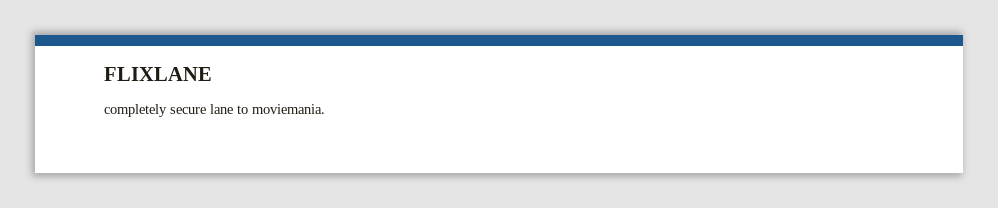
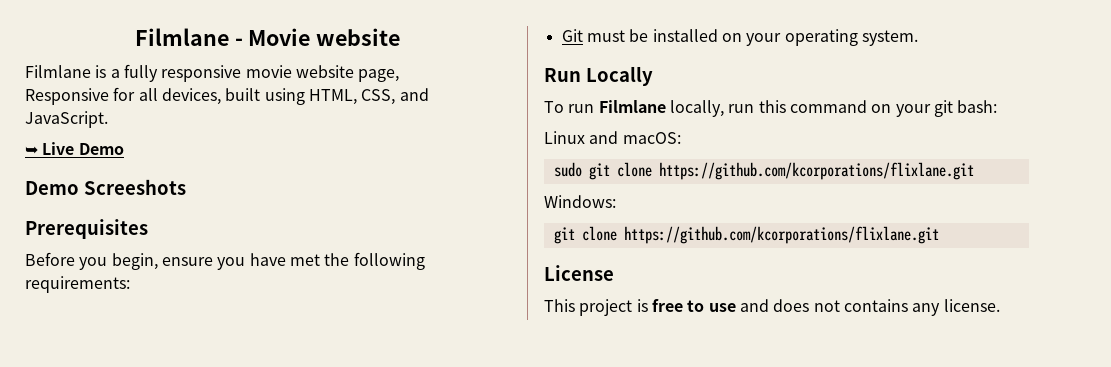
- FLIXLANE
- completely secure lane to moviemania.
+ Filmlane - Movie website
+ Filmlane is a fully responsive movie website page,
+ Responsive for all devices, built using HTML, CSS, and JavaScript.
+ ➥ Live Demo
+ Demo Screeshots
+ Prerequisites
+ Before you begin, ensure you have met the following requirements:
+ Git must be installed on your operating system.
+ Run Locally
+ To run Filmlane locally, run this command on your git bash:
+ Linux and macOS:
+ sudo git clone https://github.com/kcorporations/flixlane.git
+ Windows:
+ git clone https://github.com/kcorporations/flixlane.git
+ License
+ This project is free to use and does not contains any license.

